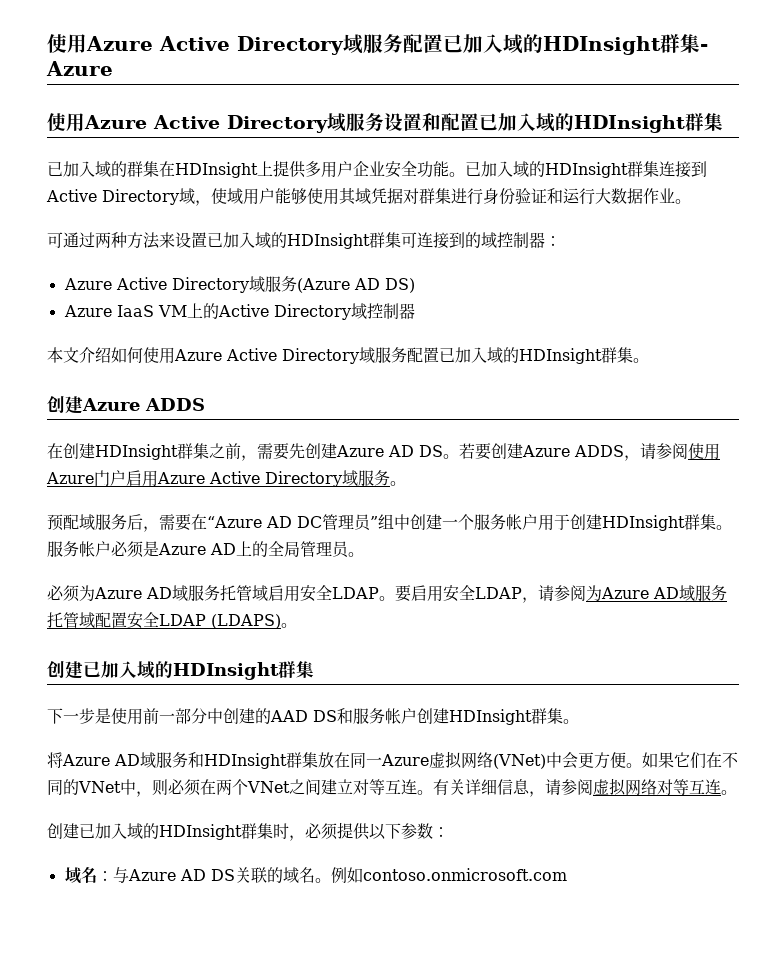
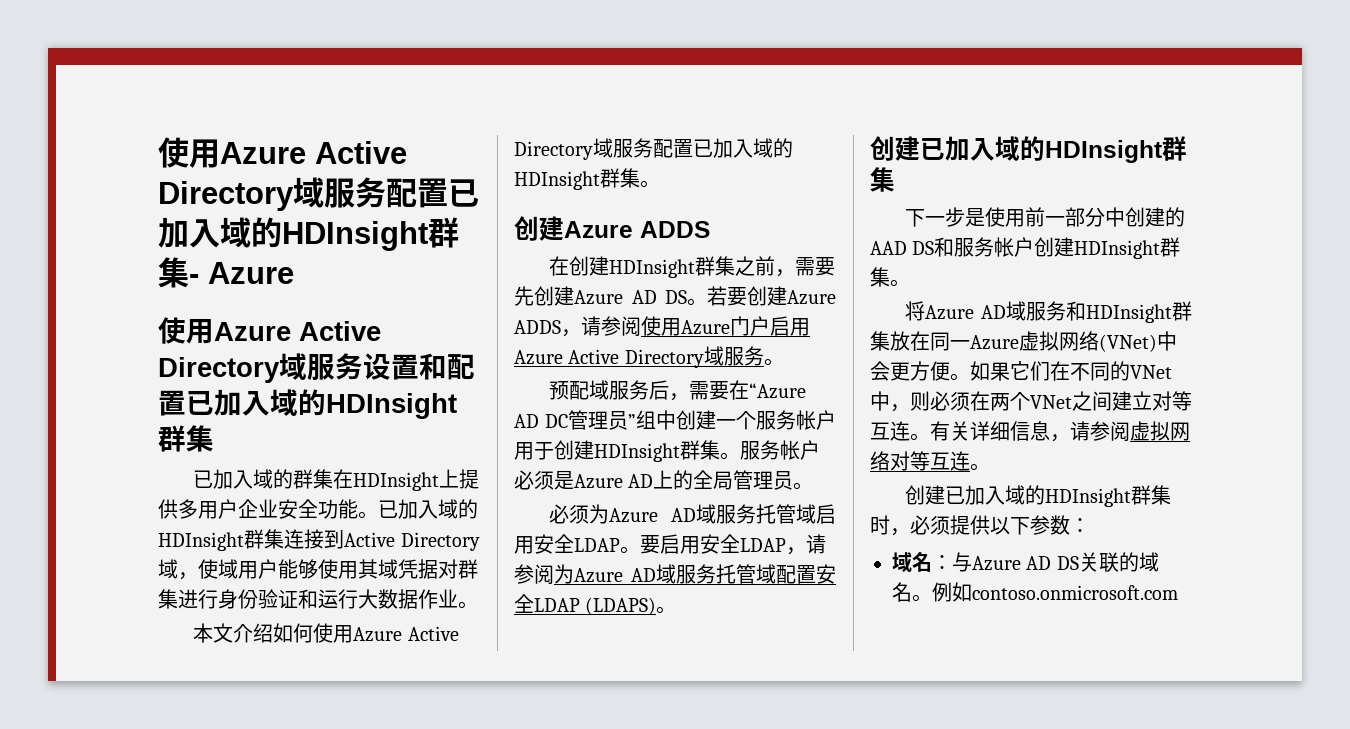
- 可通过两种方法来设置已加入域的HDInsight群集可连接到的域控制器：
- Azure Active Directory域服务(Azure AD DS)
- Azure IaaS VM上的Active Directory域控制器

